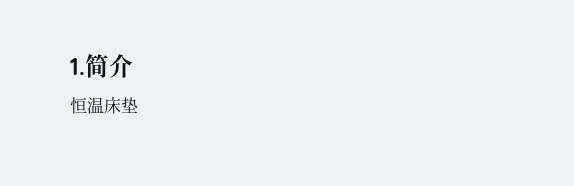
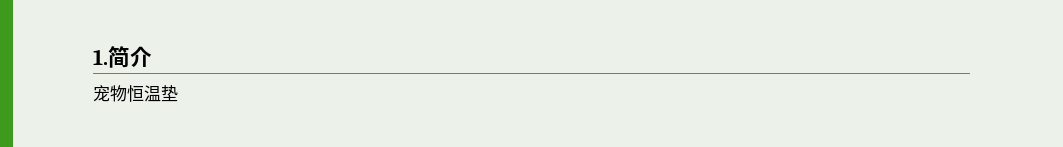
- 恒温床垫
+ 宠物恒温垫

